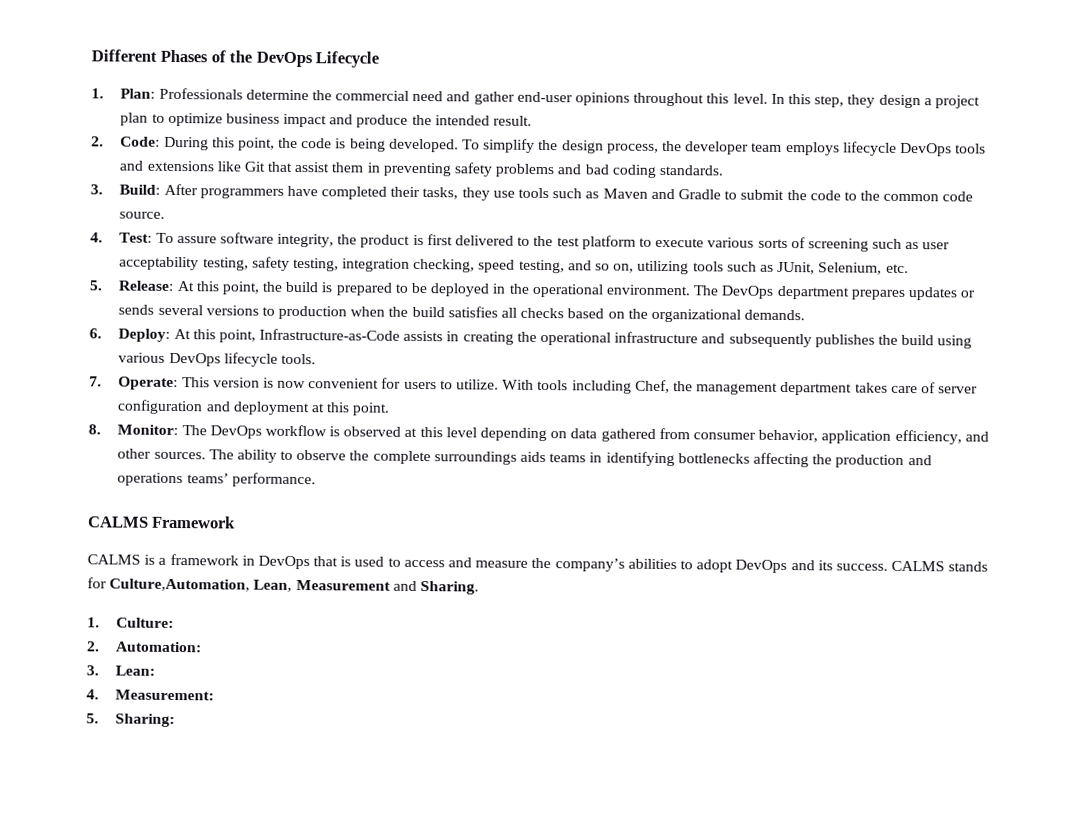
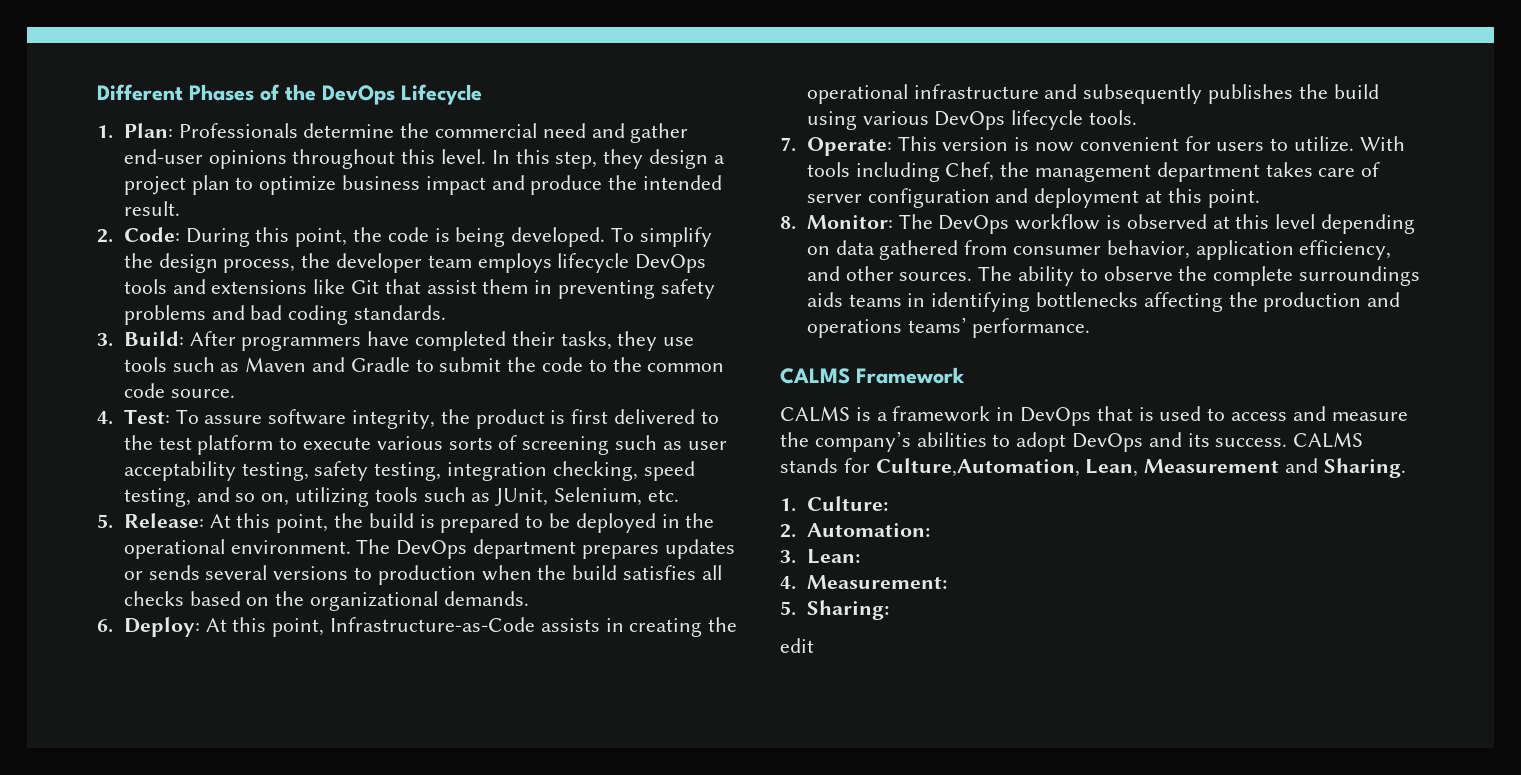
+ edit

